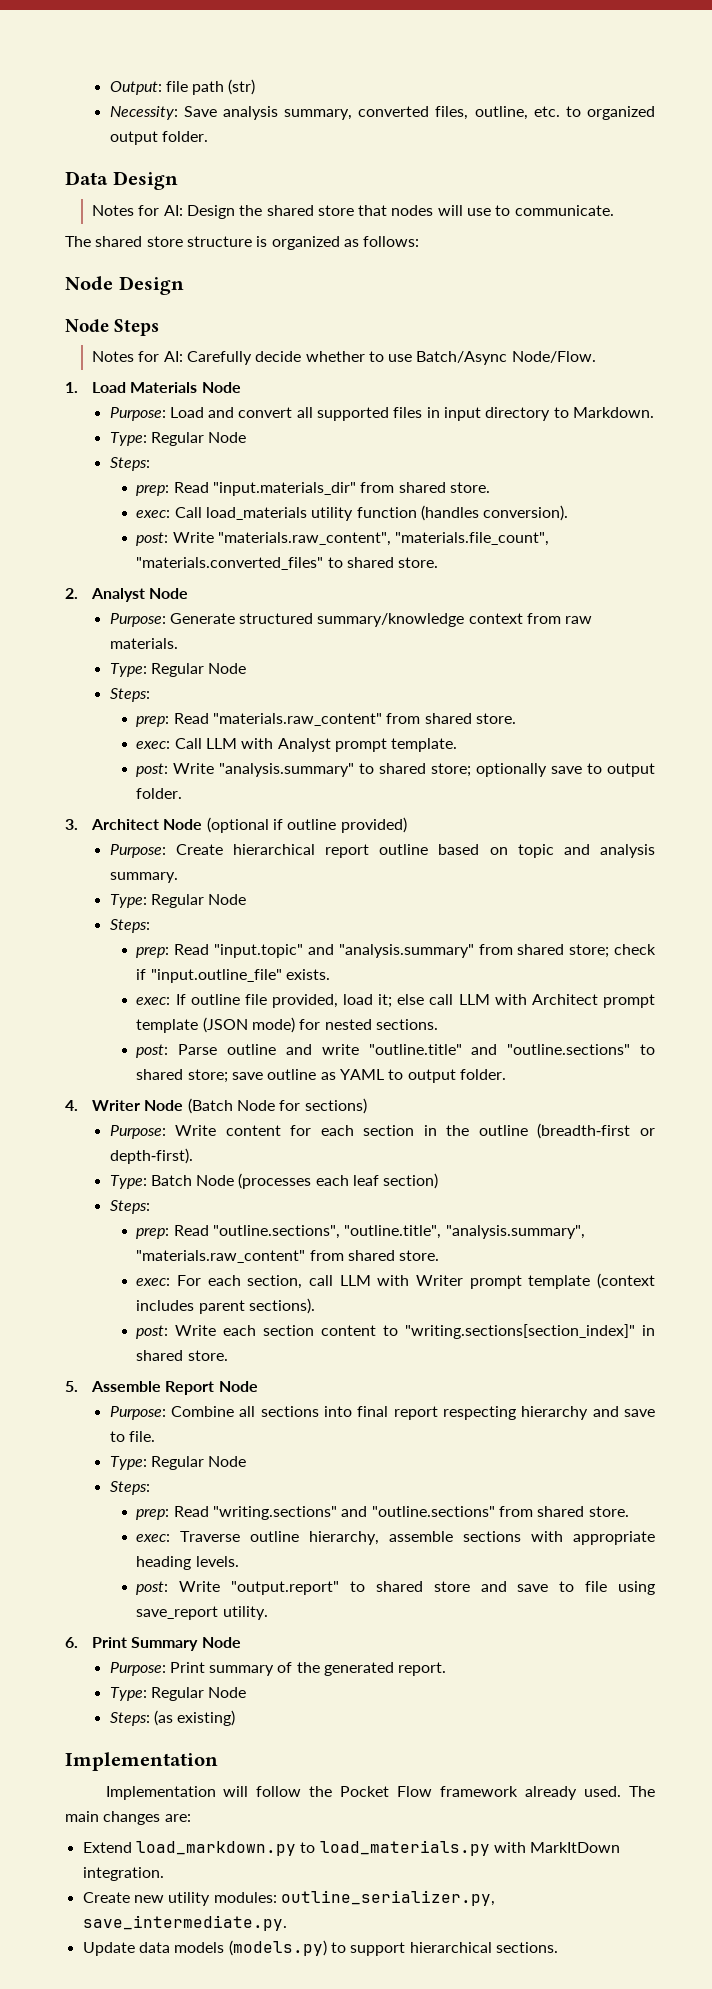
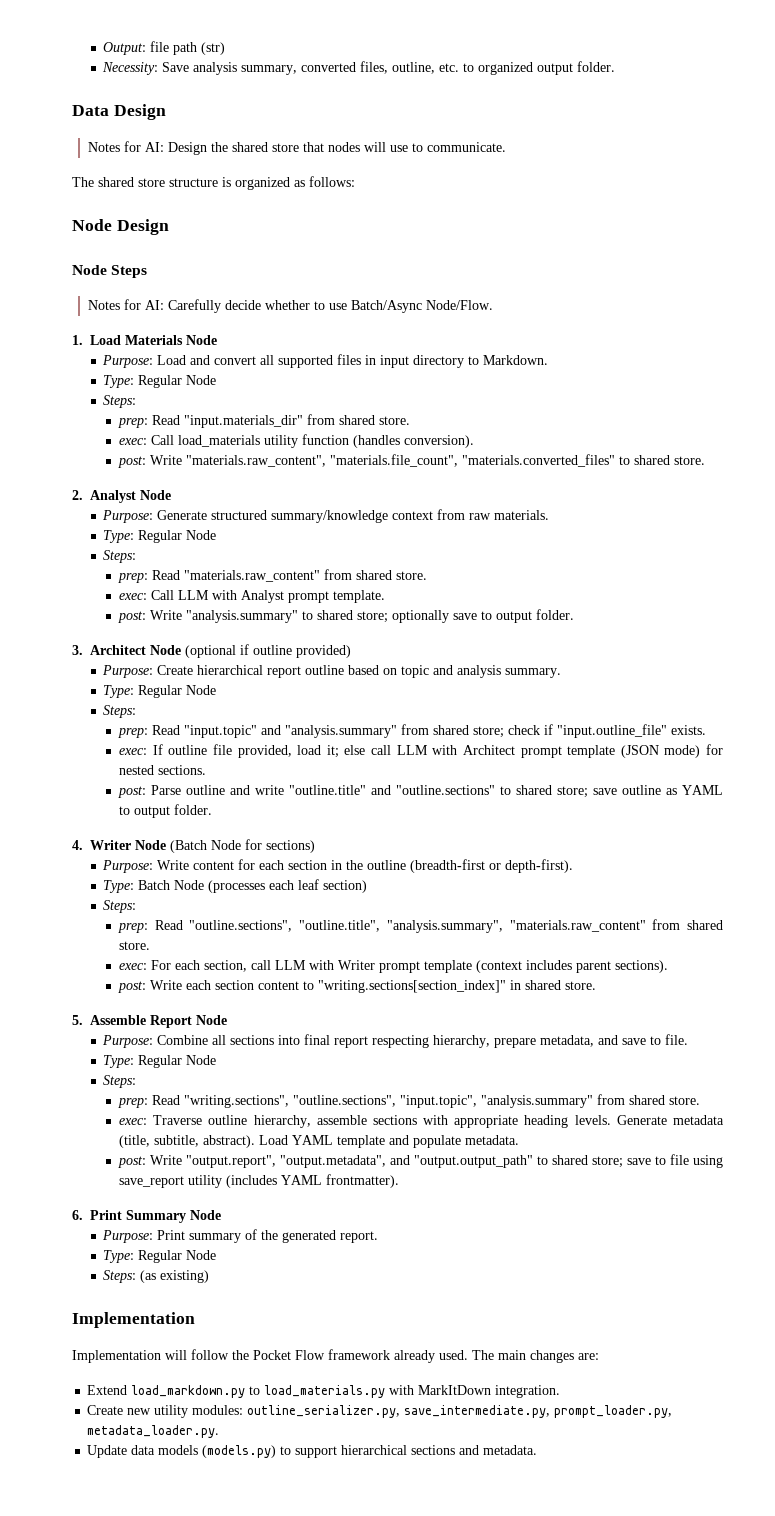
- Purpose: Combine all sections into final report respecting hierarchy and save to file.
+ Purpose: Combine all sections into final report respecting hierarchy, prepare metadata, and save to file.
- prep: Read "writing.sections" and "outline.sections" from shared store.
+ prep: Read "writing.sections", "outline.sections", "input.topic", "analysis.summary" from shared store.
- exec: Traverse outline hierarchy, assemble sections with appropriate heading levels.
- post: Write "output.report" to shared store and save to file using save_report utility.
+ exec: Traverse outline hierarchy, assemble sections with appropriate heading levels. Generate metadata (title, subtitle, abstract). Load YAML template and populate metadata.
+ post: Write "output.report", "output.metadata", and "output.output_path" to shared store; save to file using save_report utility (includes YAML frontmatter).
- Create new utility modules: outline_serializer.py, save_intermediate.py.
+ Create new utility modules: outline_serializer.py, save_intermediate.py, prompt_loader.py, metadata_loader.py.
- Update data models (models.py) to support hierarchical sections.
+ Update data models (models.py) to support hierarchical sections and metadata.

